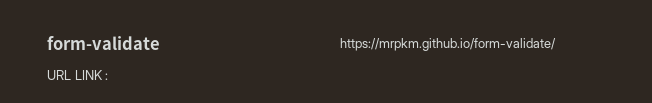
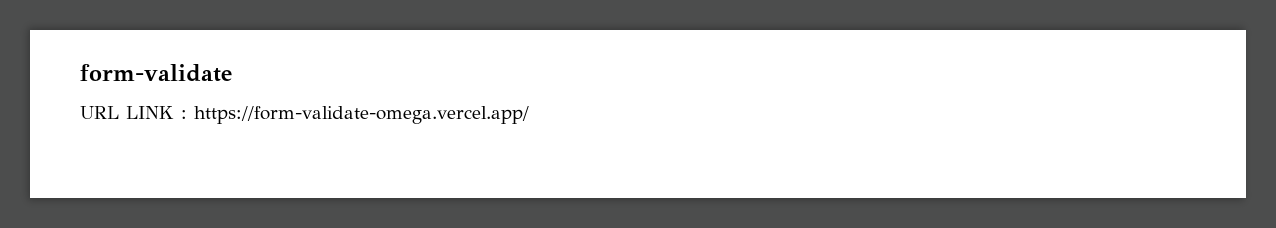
- URL LINK : https://mrpkm.github.io/form-validate/
+ URL LINK : https://form-validate-omega.vercel.app/

